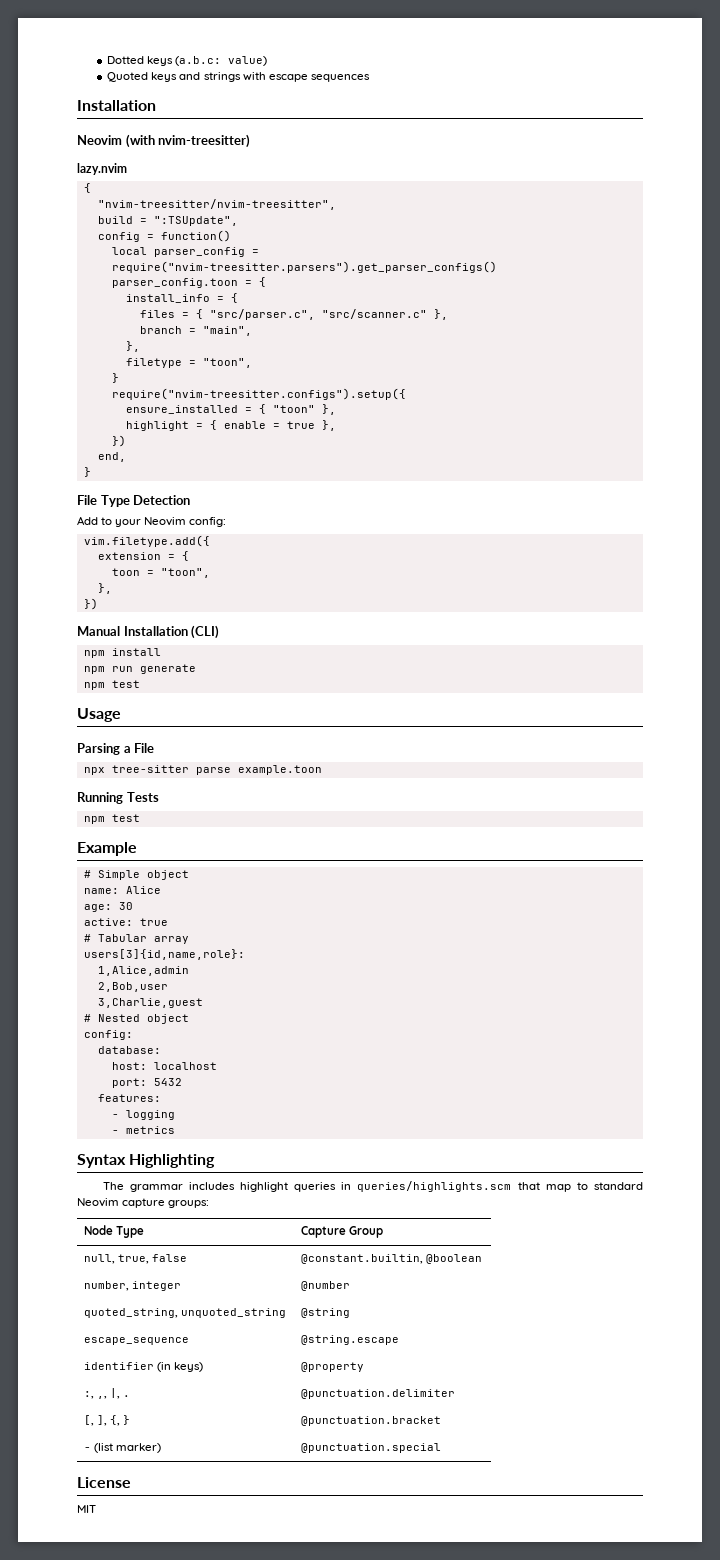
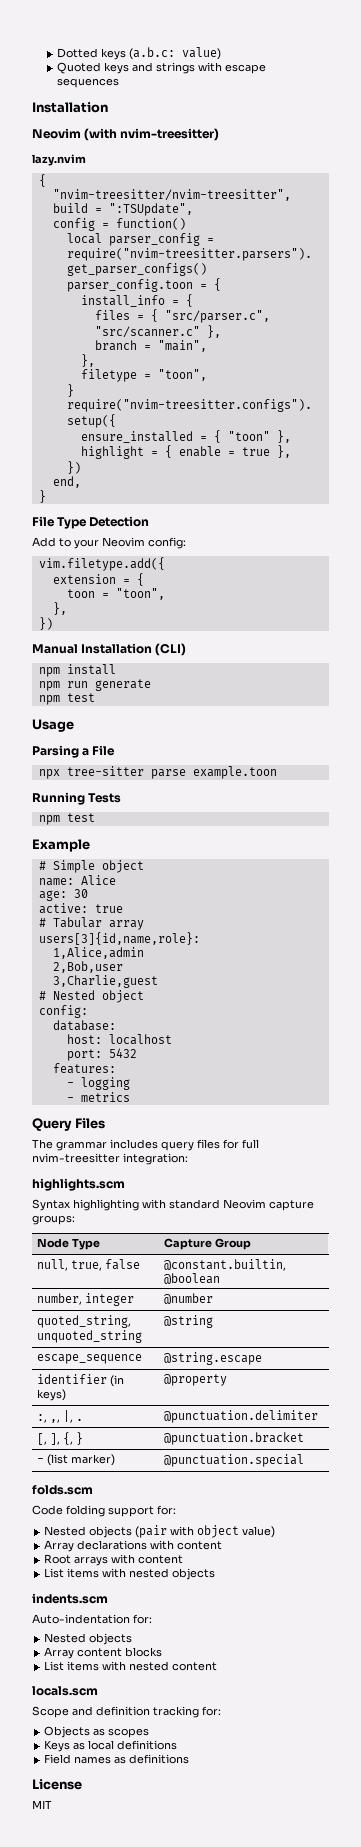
- Syntax Highlighting
+ Query Files
- The grammar includes highlight queries in queries/highlights.scm that map to standard Neovim capture groups:
+ The grammar includes query files for full nvim-treesitter integration:
+ highlights.scm
+ Syntax highlighting with standard Neovim capture groups:
+ folds.scm
+ Code folding support for:
+ Nested objects (pair with object value)
+ Array declarations with content
+ Root arrays with content
+ List items with nested objects
+ indents.scm
+ Auto-indentation for:
+ Nested objects
+ Array content blocks
+ List items with nested content
+ locals.scm
+ Scope and definition tracking for:
+ Objects as scopes
+ Keys as local definitions
+ Field names as definitions

